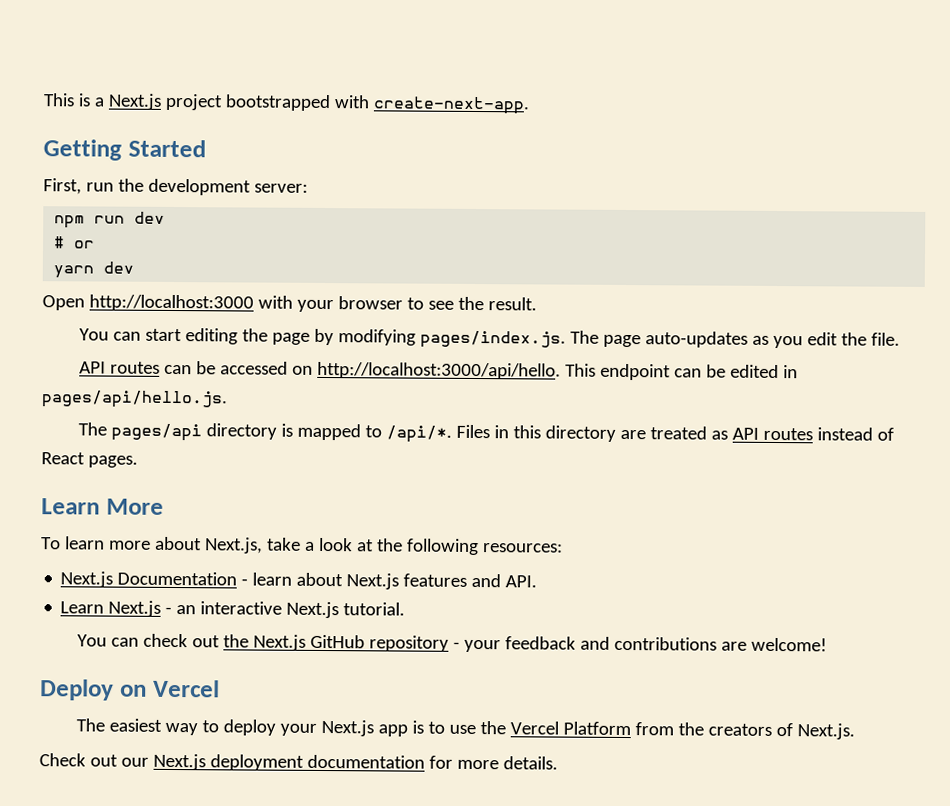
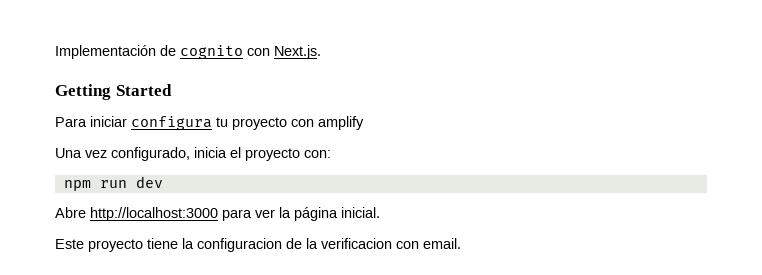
- This is a Next.js project bootstrapped with create-next-app.
+ Implementación de cognito con Next.js.
  Getting Started
- First, run the development server:
+ Para iniciar configura tu proyecto con amplify
+ Una vez configurado, inicia el proyecto con:
  npm run dev
- # or
- yarn dev
- Open http://localhost:3000 with your browser to see the result.
- You can start editing the page by modifying pages/index.js. The page auto-updates as you edit the file.
- API routes can be accessed on http://localhost:3000/api/hello. This endpoint can be edited in pages/api/hello.js.
- The pages/api directory is mapped to /api/*. Files in this directory are treated as API routes instead of React pages.
- Learn More
- To learn more about Next.js, take a look at the following resources:
- Next.js Documentation - learn about Next.js features and API.
- Learn Next.js - an interactive Next.js tutorial.
- You can check out the Next.js GitHub repository - your feedback and contributions are welcome!
- Deploy on Vercel
- The easiest way to deploy your Next.js app is to use the Vercel Platform from the creators of Next.js.
- Check out our Next.js deployment documentation for more details.
+ Abre http://localhost:3000 para ver la página inicial.
+ Este proyecto tiene la configuracion de la verificacion con email.

